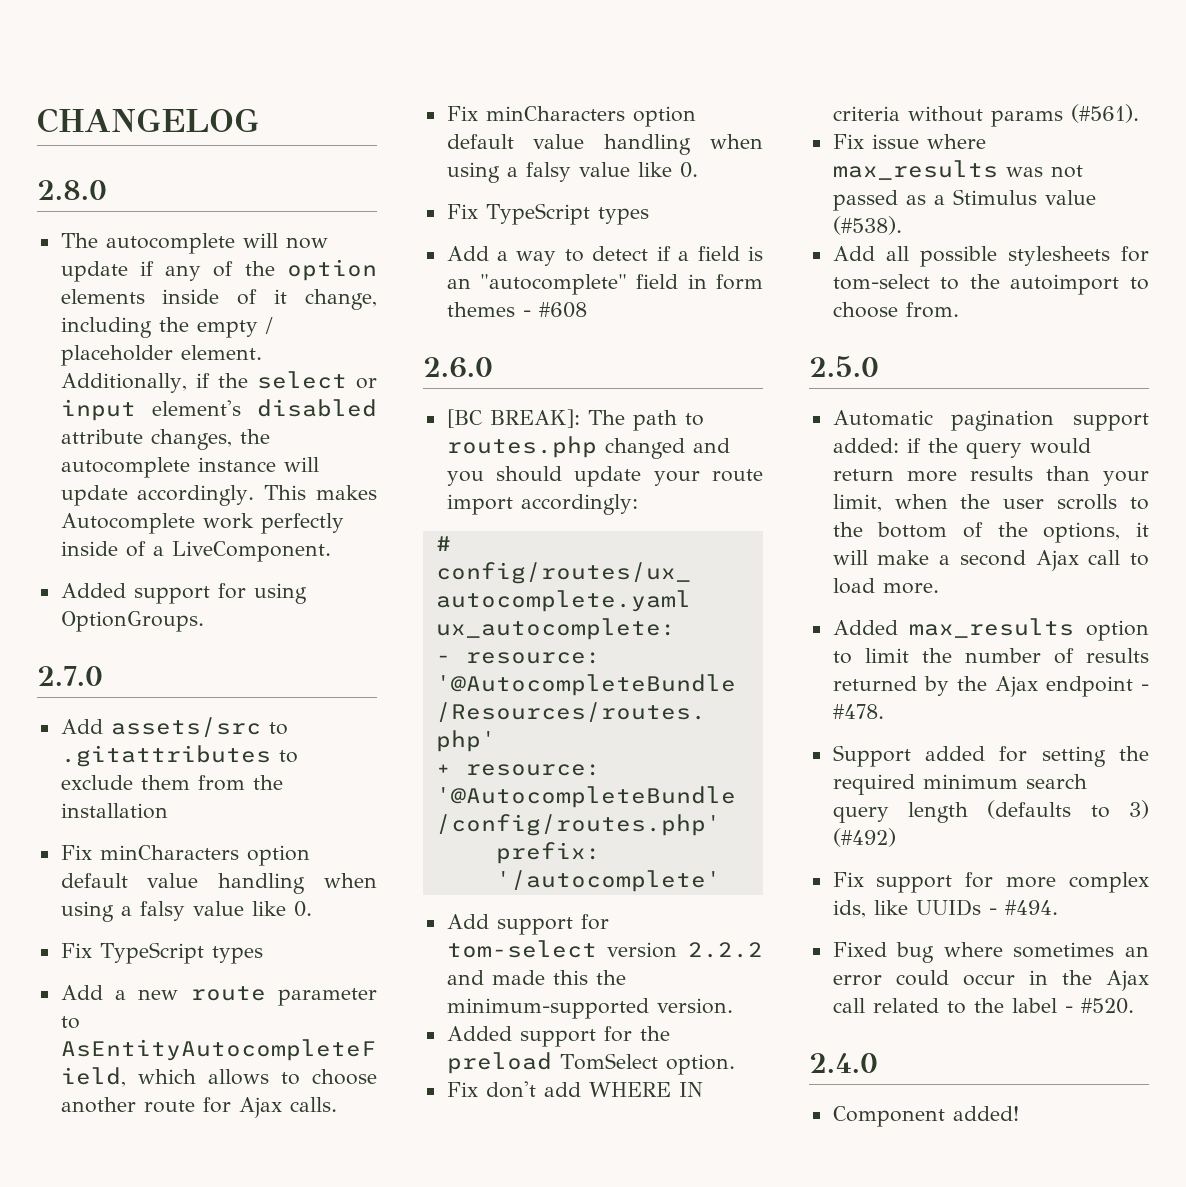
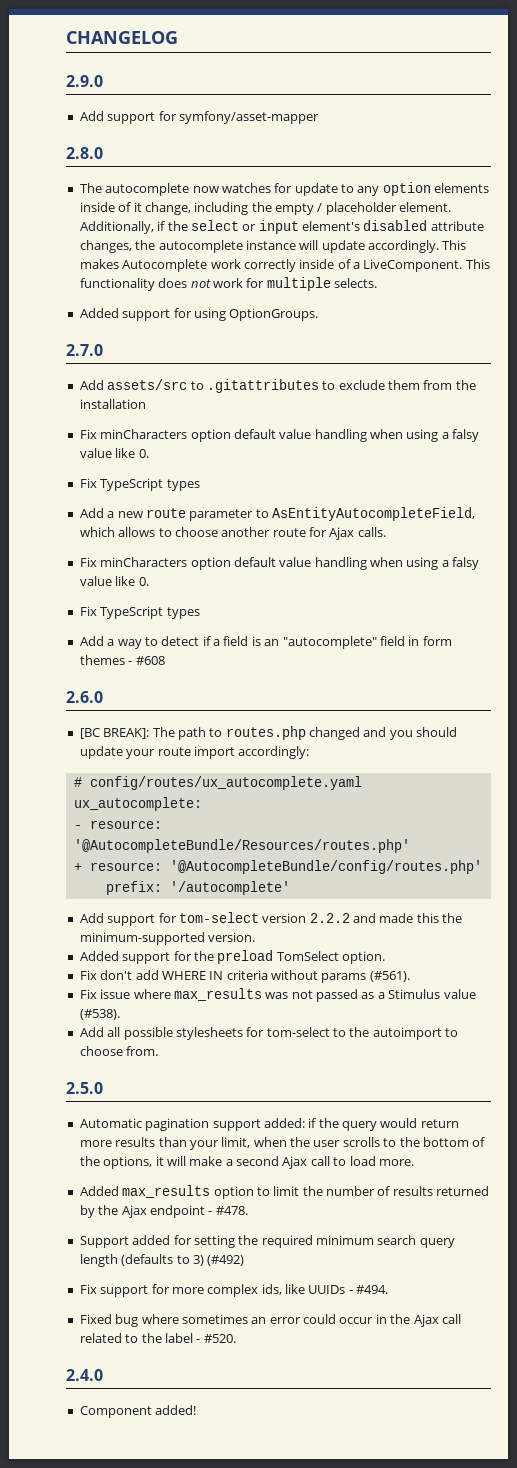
+ 2.9.0
+ Add support for symfony/asset-mapper
  2.8.0
- The autocomplete will now update if any of the option elements inside of it change, including the empty / placeholder element.
+ The autocomplete now watches for update to any option elements inside of it change, including the empty / placeholder element.
- This makes Autocomplete work perfectly inside of a LiveComponent.
+ This makes Autocomplete work correctly inside of a LiveComponent. This functionality does not work for multiple selects.

